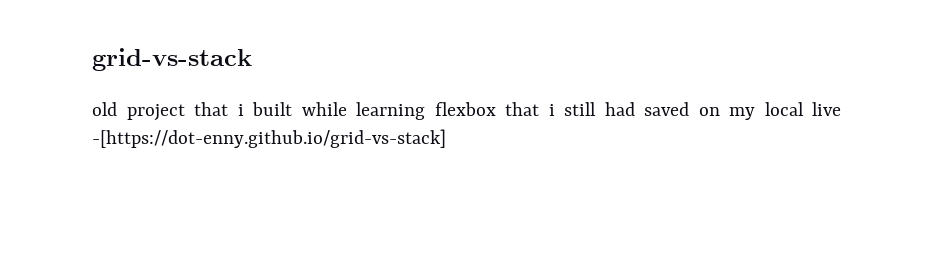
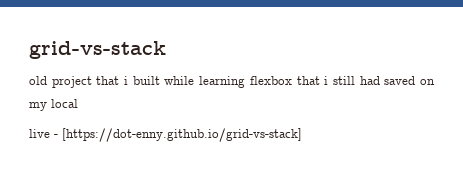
- old project that i built while learning flexbox that i still had saved on my local live -[https://dot-enny.github.io/grid-vs-stack]
+ old project that i built while learning flexbox that i still had saved on my local
+ live - [https://dot-enny.github.io/grid-vs-stack]

